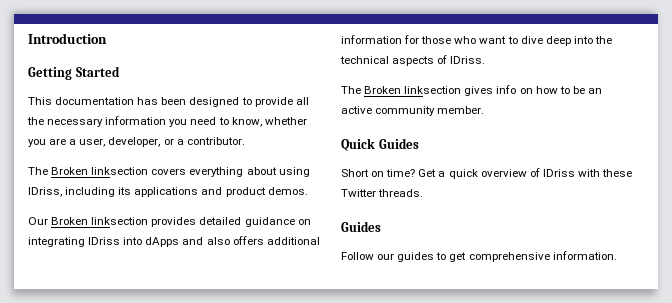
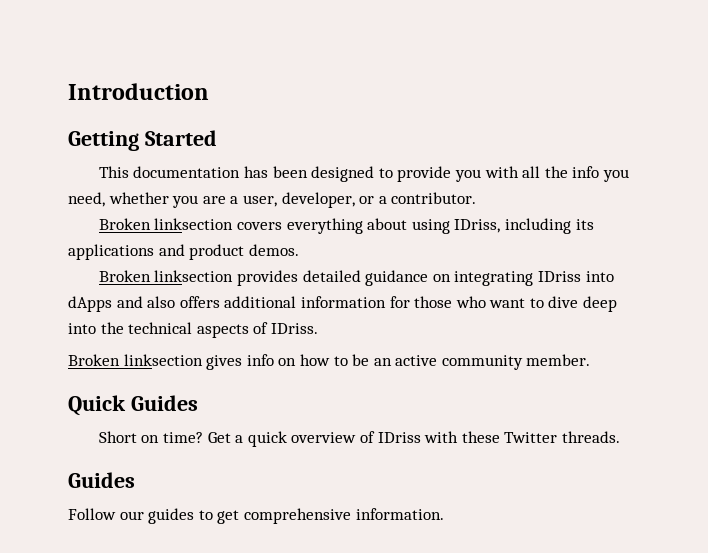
- This documentation has been designed to provide all the necessary information you need to know, whether you are a user, developer, or a contributor.
+ This documentation has been designed to provide you with all the info you need, whether you are a user, developer, or a contributor.
- The Broken linksection covers everything about using IDriss, including its applications and product demos.
+ Broken linksection covers everything about using IDriss, including its applications and product demos.
- Our Broken linksection provides detailed guidance on integrating IDriss into dApps and also offers additional information for those who want to dive deep into the technical aspects of IDriss.
+ Broken linksection provides detailed guidance on integrating IDriss into dApps and also offers additional information for those who want to dive deep into the technical aspects of IDriss.
- The Broken linksection gives info on how to be an active community member.
+ Broken linksection gives info on how to be an active community member.

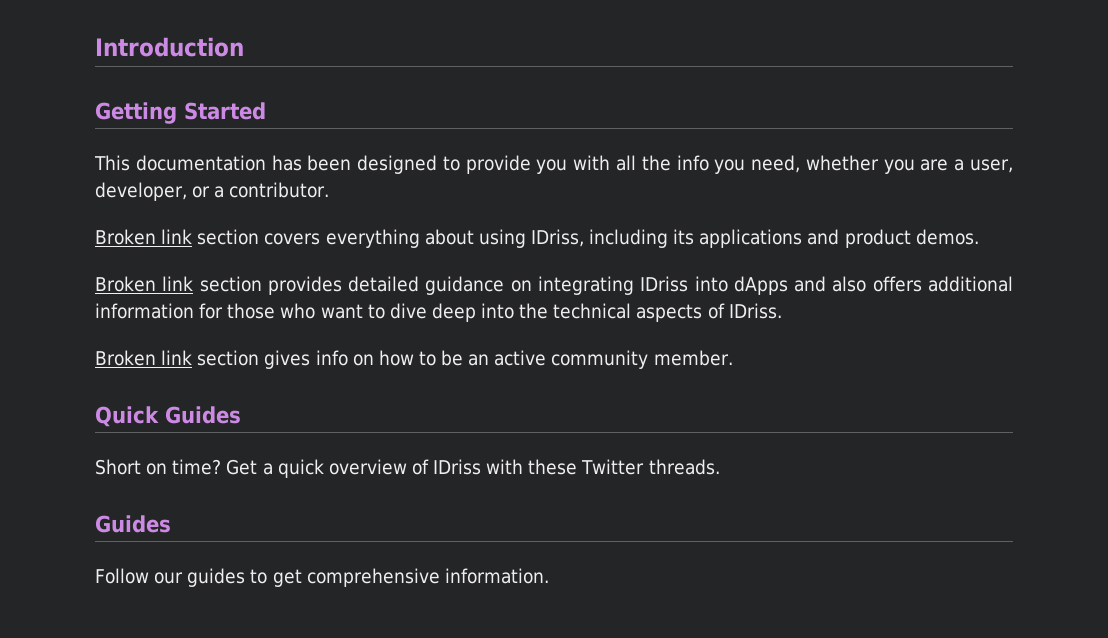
- Broken linksection covers everything about using IDriss, including its applications and product demos.
+ Broken link section covers everything about using IDriss, including its applications and product demos.
- Broken linksection provides detailed guidance on integrating IDriss into dApps and also offers additional information for those who want to dive deep into the technical aspects of IDriss.
+ Broken link section provides detailed guidance on integrating IDriss into dApps and also offers additional information for those who want to dive deep into the technical aspects of IDriss.
- Broken linksection gives info on how to be an active community member.
+ Broken link section gives info on how to be an active community member.

